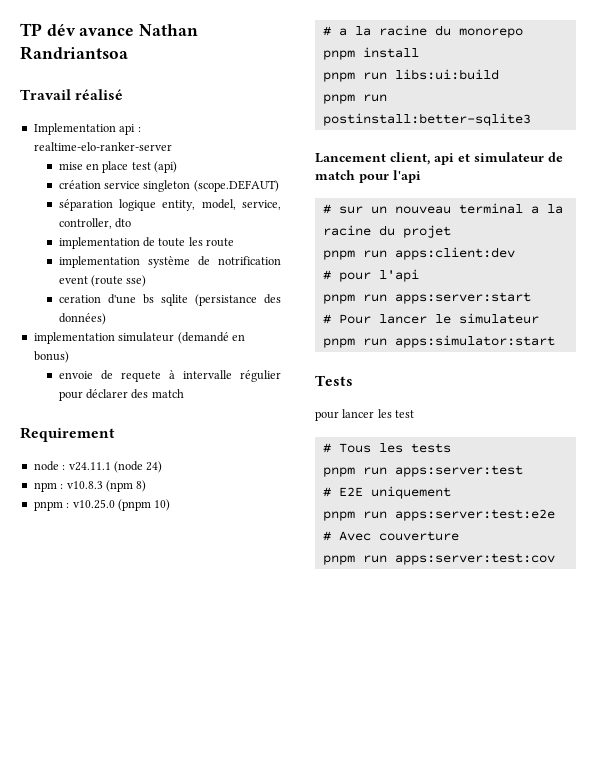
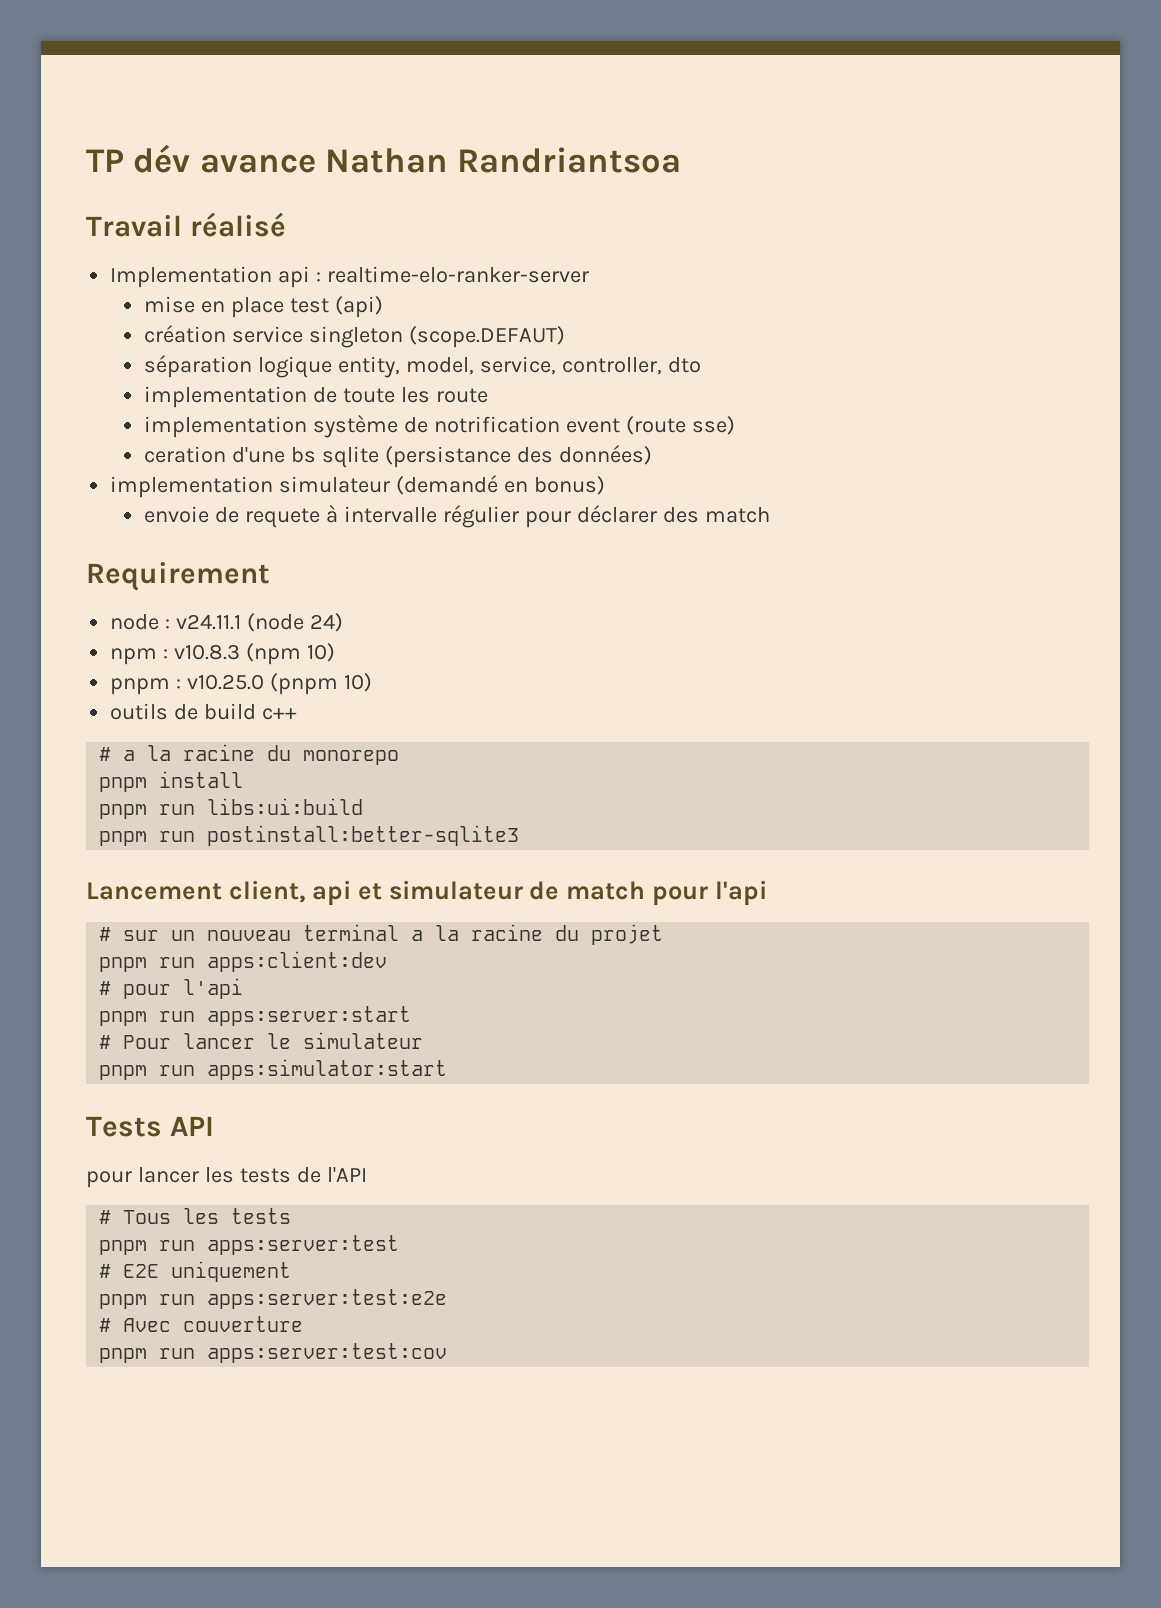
- npm : v10.8.3 (npm 8)
+ npm : v10.8.3 (npm 10)
+ outils de build c++
- Tests
+ Tests API
- pour lancer les test
+ pour lancer les tests de l'API

